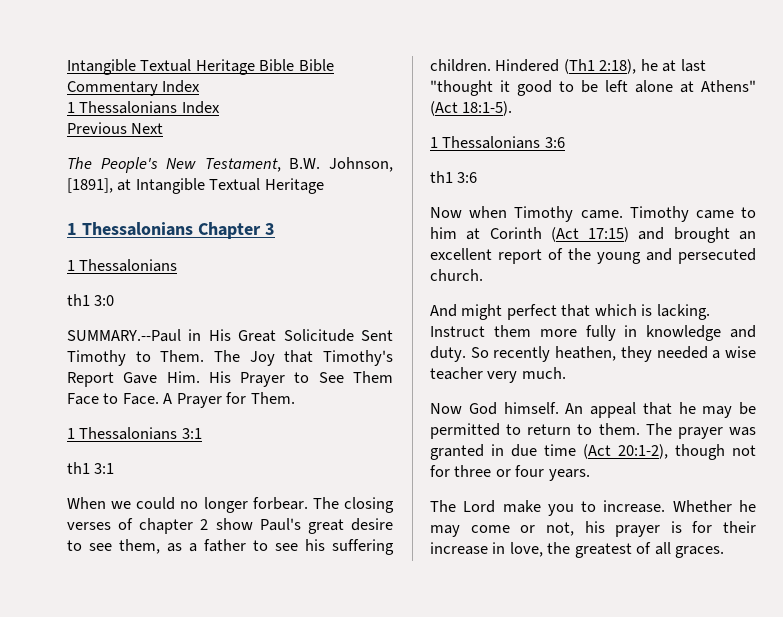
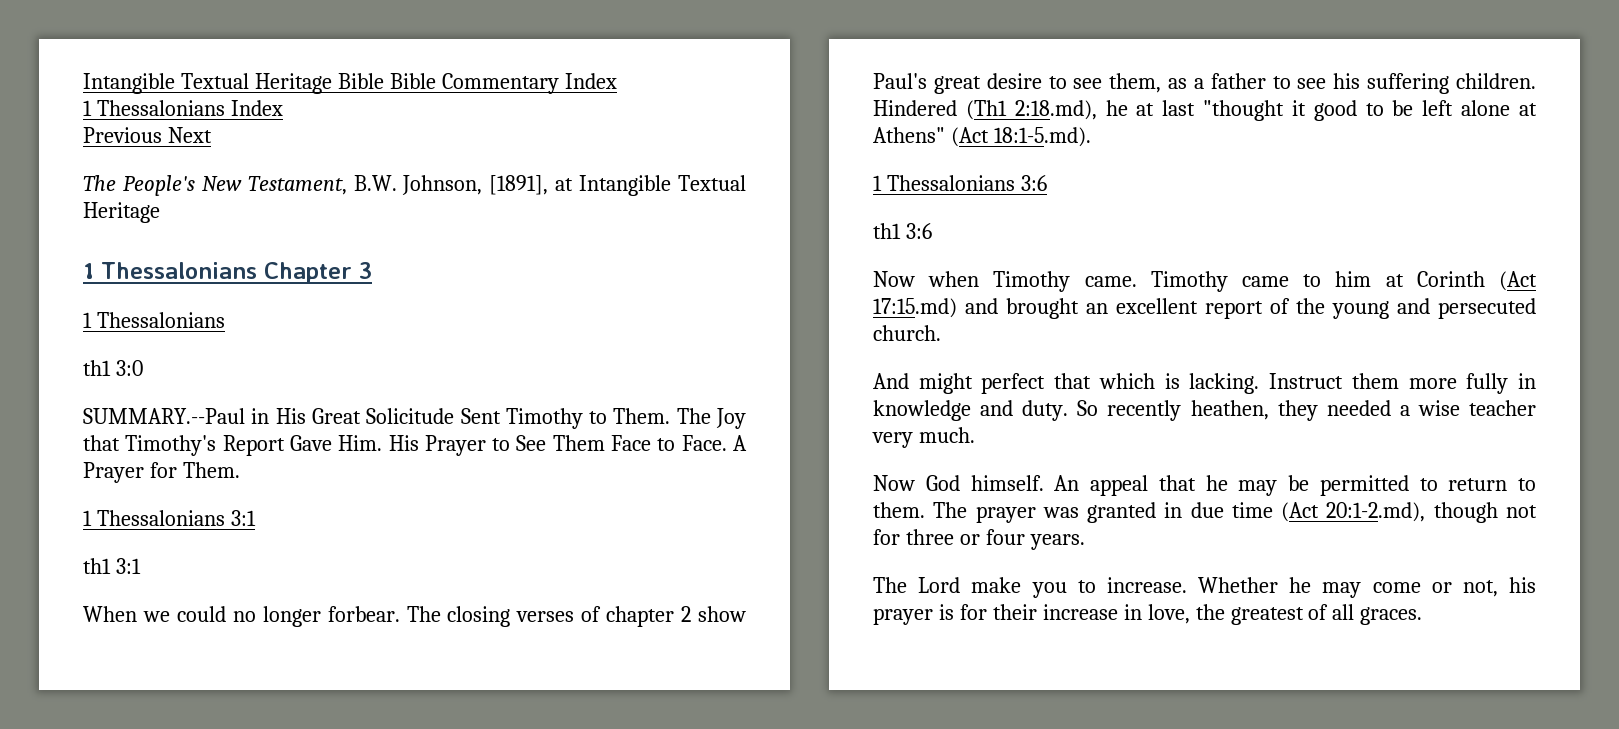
- Hindered (Th1 2:18), he at last "thought it good to be left alone at Athens" (Act 18:1-5).
+ Hindered (Th1 2:18.md), he at last "thought it good to be left alone at Athens" (Act 18:1-5.md).
- Timothy came to him at Corinth (Act 17:15) and brought an excellent report of the young and persecuted church.
+ Timothy came to him at Corinth (Act 17:15.md) and brought an excellent report of the young and persecuted church.
- The prayer was granted in due time (Act 20:1-2), though not for three or four years.
+ The prayer was granted in due time (Act 20:1-2.md), though not for three or four years.

